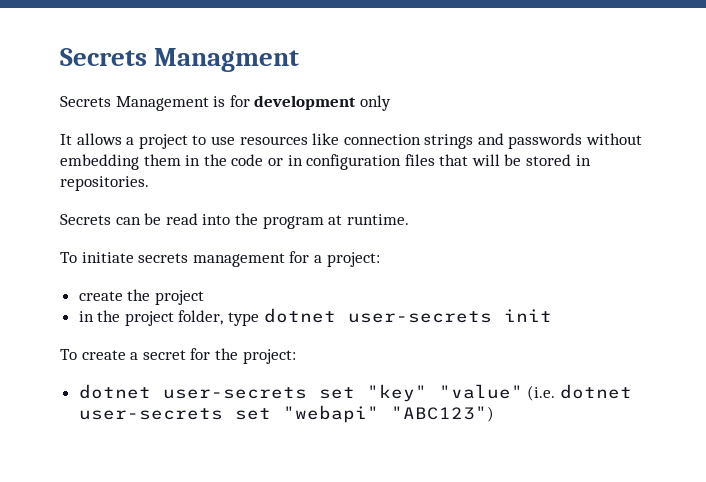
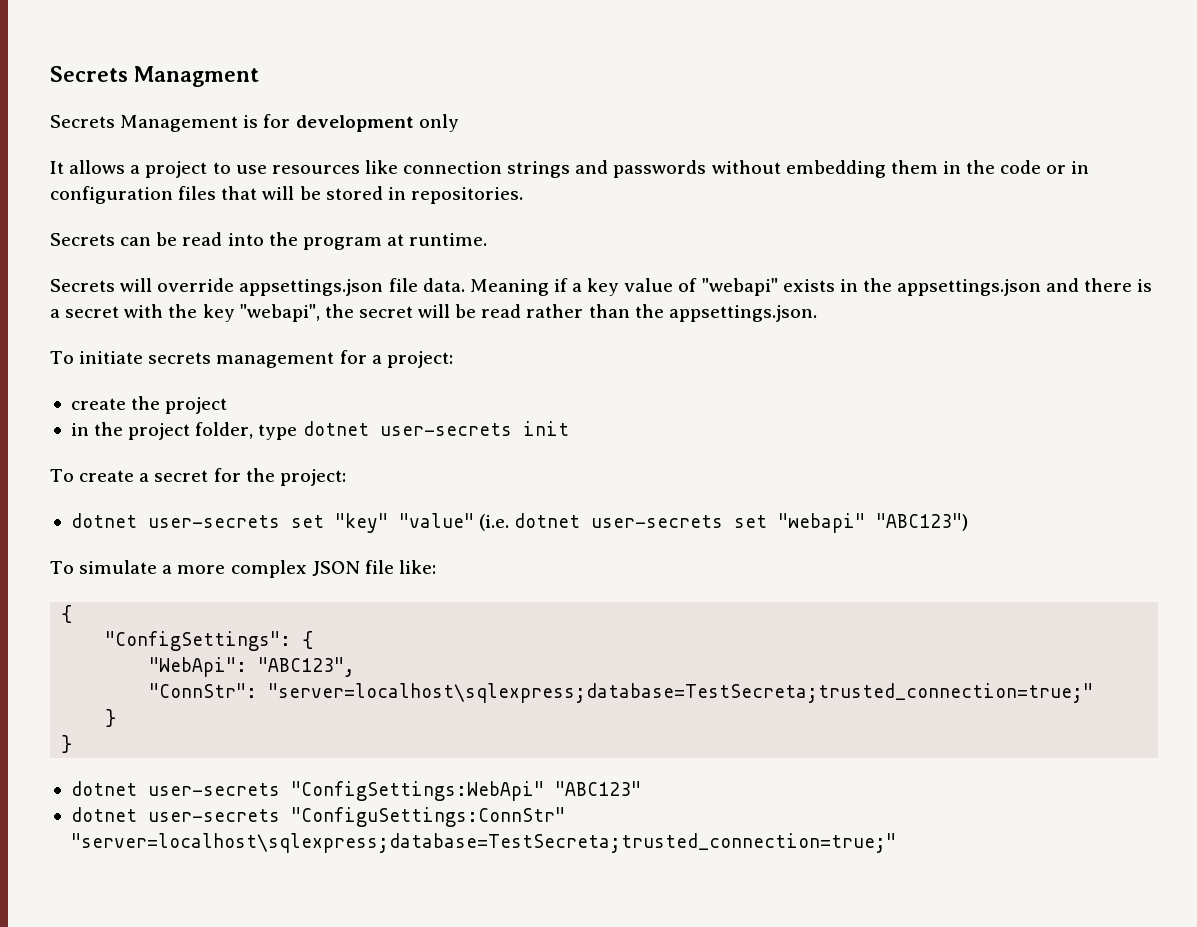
+ Secrets will override appsettings.json file data. Meaning if a key value of "webapi" exists in the appsettings.json and there is a secret with the key "webapi", the secret will be read rather than the appsettings.json.
+ To simulate a more complex JSON file like:
+ {
+ "ConfigSettings": {
+ "WebApi": "ABC123",
+ "ConnStr": "server=localhost\sqlexpress;database=TestSecreta;trusted_connection=true;"
+ }
+ }
+ dotnet user-secrets "ConfigSettings:WebApi" "ABC123"
+ dotnet user-secrets "ConfiguSettings:ConnStr" "server=localhost\sqlexpress;database=TestSecreta;trusted_connection=true;"

